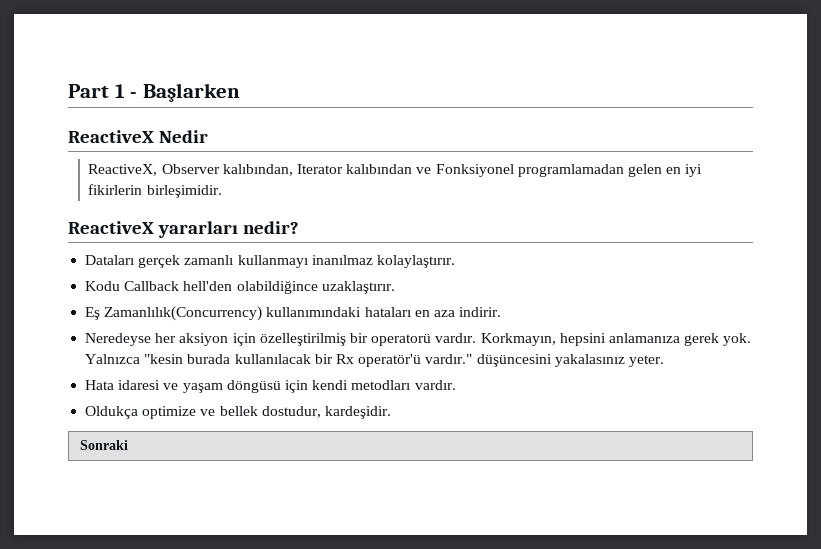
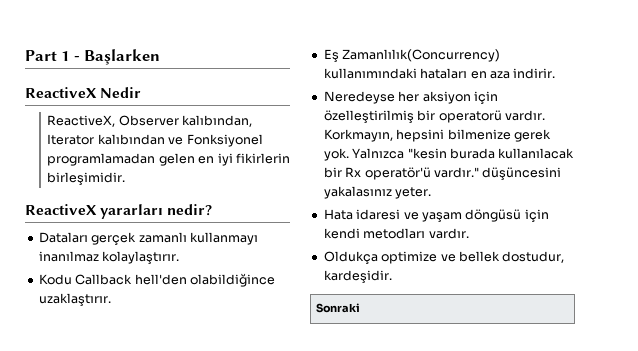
- Korkmayın, hepsini anlamanıza gerek yok.
+ Korkmayın, hepsini bilmenize gerek yok.

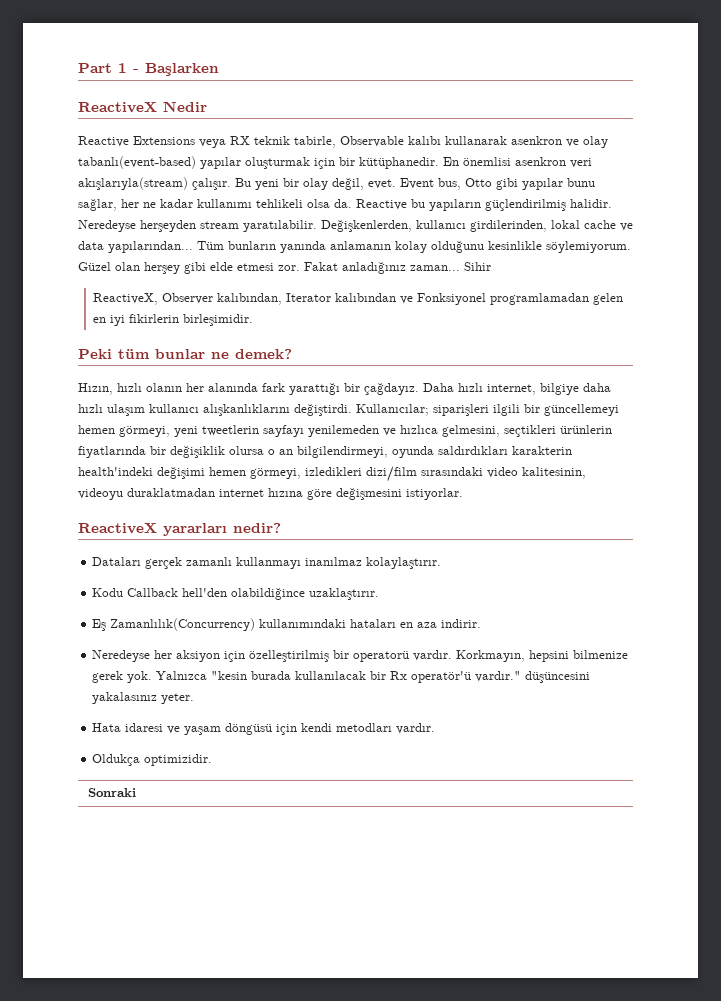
+ Reactive Extensions veya RX teknik tabirle, Observable kalıbı kullanarak asenkron ve olay tabanlı(event-based) yapılar oluşturmak için bir kütüphanedir. En önemlisi asenkron veri akışlarıyla(stream) çalışır. Bu yeni bir olay değil, evet. Event bus, Otto gibi yapılar bunu sağlar, her ne kadar kullanımı tehlikeli olsa da. Reactive bu yapıların güçlendirilmiş halidir. Neredeyse herşeyden stream yaratılabilir. Değişkenlerden, kullanıcı girdilerinden, lokal cache ve data yapılarından... Tüm bunların yanında anlamanın kolay olduğunu kesinlikle söylemiyorum. Güzel olan herşey gibi elde etmesi zor. Fakat anladığınız zaman... Sihir
+ Peki tüm bunlar ne demek?
+ Hızın, hızlı olanın her alanında fark yarattığı bir çağdayız. Daha hızlı internet, bilgiye daha hızlı ulaşım kullanıcı alışkanlıklarını değiştirdi. Kullanıcılar; siparişleri ilgili bir güncellemeyi hemen görmeyi, yeni tweetlerin sayfayı yenilemeden ve hızlıca gelmesini, seçtikleri ürünlerin fiyatlarında bir değişiklik olursa o an bilgilendirmeyi, oyunda saldırdıkları karakterin health'indeki değişimi hemen görmeyi, izledikleri dizi/film sırasındaki video kalitesinin, videoyu duraklatmadan internet hızına göre değişmesini istiyorlar.
- Oldukça optimize ve bellek dostudur, kardeşidir.
+ Oldukça optimizidir.

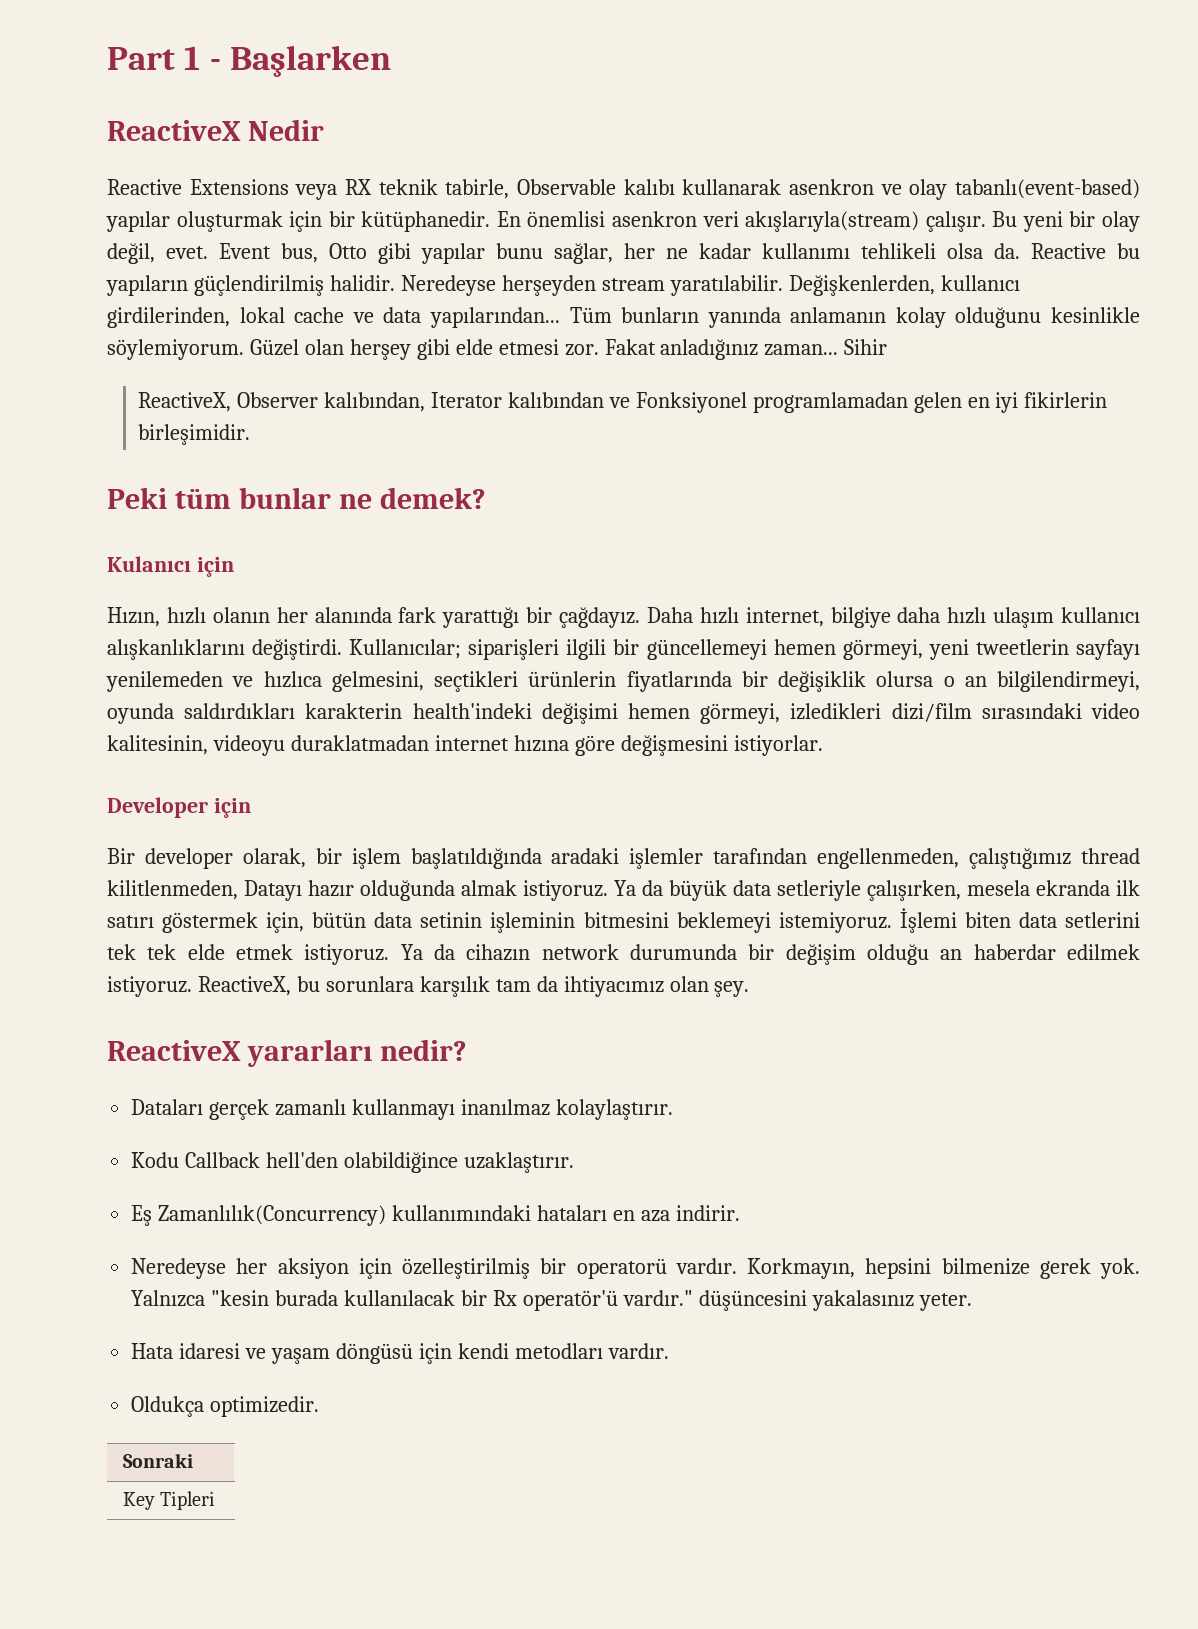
+ Kulanıcı için
+ Developer için
+ Bir developer olarak, bir işlem başlatıldığında aradaki işlemler tarafından engellenmeden, çalıştığımız thread kilitlenmeden, Datayı hazır olduğunda almak istiyoruz. Ya da büyük data setleriyle çalışırken, mesela ekranda ilk satırı göstermek için, bütün data setinin işleminin bitmesini beklemeyi istemiyoruz. İşlemi biten data setlerini tek tek elde etmek istiyoruz. Ya da cihazın network durumunda bir değişim olduğu an haberdar edilmek istiyoruz. ReactiveX, bu sorunlara karşılık tam da ihtiyacımız olan şey.
- Oldukça optimizidir.
+ Oldukça optimizedir.
+ Key Tipleri

